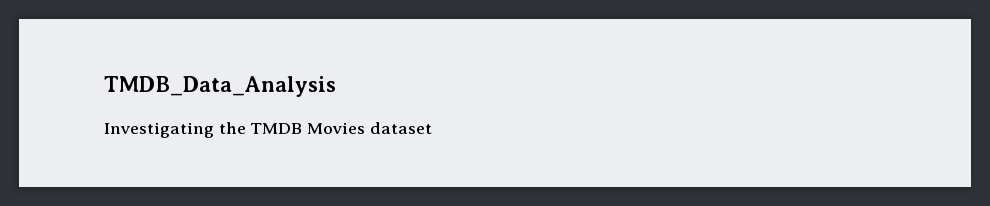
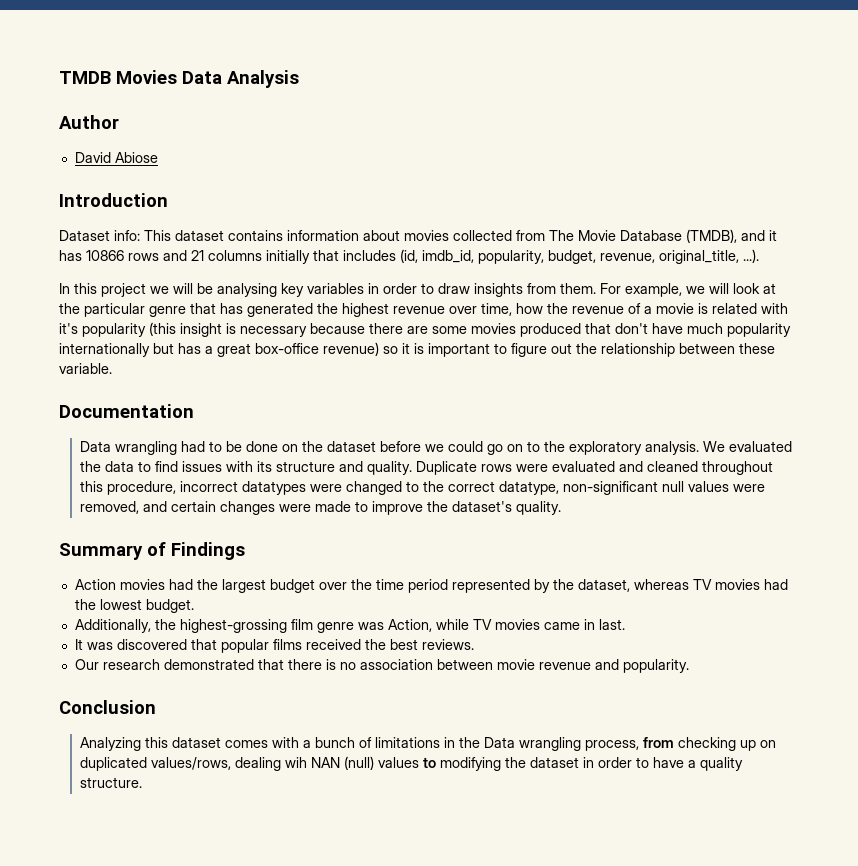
- TMDB_Data_Analysis
- Investigating the TMDB Movies dataset
+ TMDB Movies Data Analysis
+ Author
+ David Abiose
+ Introduction
+ Dataset info: This dataset contains information about movies collected from The Movie Database (TMDB), and it has 10866 rows and 21 columns initially that includes (id, imdb_id, popularity, budget, revenue, original_title, ...).
+ In this project we will be analysing key variables in order to draw insights from them. For example, we will look at the particular genre that has generated the highest revenue over time, how the revenue of a movie is related with it's popularity (this insight is necessary because there are some movies produced that don't have much popularity internationally but has a great box-office revenue) so it is important to figure out the relationship between these variable.
+ Documentation
+ Data wrangling had to be done on the dataset before we could go on to the exploratory analysis. We evaluated the data to find issues with its structure and quality. Duplicate rows were evaluated and cleaned throughout this procedure, incorrect datatypes were changed to the correct datatype, non-significant null values were removed, and certain changes were made to improve the dataset's quality.
+ Summary of Findings
+ Action movies had the largest budget over the time period represented by the dataset, whereas TV movies had the lowest budget.
+ Additionally, the highest-grossing film genre was Action, while TV movies came in last.
+ It was discovered that popular films received the best reviews.
+ Our research demonstrated that there is no association between movie revenue and popularity.
+ Conclusion
+ Analyzing this dataset comes with a bunch of limitations in the Data wrangling process, from checking up on duplicated values/rows, dealing wih NAN (null) values to modifying the dataset in order to have a quality structure.

